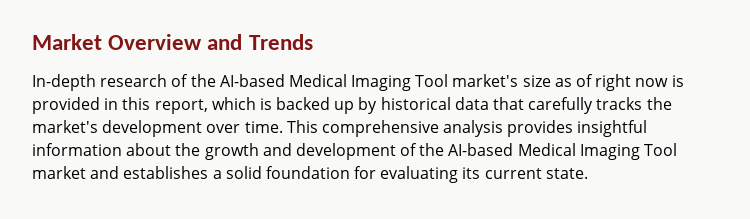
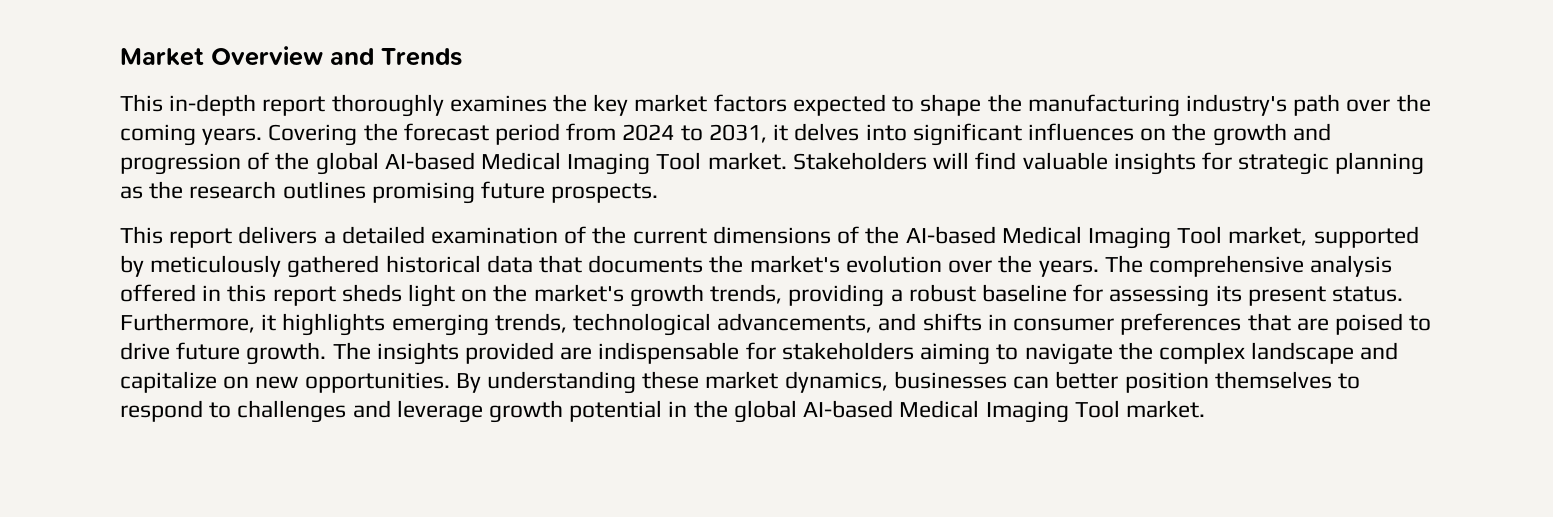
- In-depth research of the AI-based Medical Imaging Tool market's size as of right now is provided in this report, which is backed up by historical data that carefully tracks the market's development over time. This comprehensive analysis provides insightful information about the growth and development of the AI-based Medical Imaging Tool market and establishes a solid foundation for evaluating its current state.
+ This in-depth report thoroughly examines the key market factors expected to shape the manufacturing industry's path over the coming years. Covering the forecast period from 2024 to 2031, it delves into significant influences on the growth and progression of the global AI-based Medical Imaging Tool market. Stakeholders will find valuable insights for strategic planning as the research outlines promising future prospects.
+ This report delivers a detailed examination of the current dimensions of the AI-based Medical Imaging Tool market, supported by meticulously gathered historical data that documents the market's evolution over the years. The comprehensive analysis offered in this report sheds light on the market's growth trends, providing a robust baseline for assessing its present status. Furthermore, it highlights emerging trends, technological advancements, and shifts in consumer preferences that are poised to drive future growth. The insights provided are indispensable for stakeholders aiming to navigate the complex landscape and capitalize on new opportunities. By understanding these market dynamics, businesses can better position themselves to respond to challenges and leverage growth potential in the global AI-based Medical Imaging Tool market.

